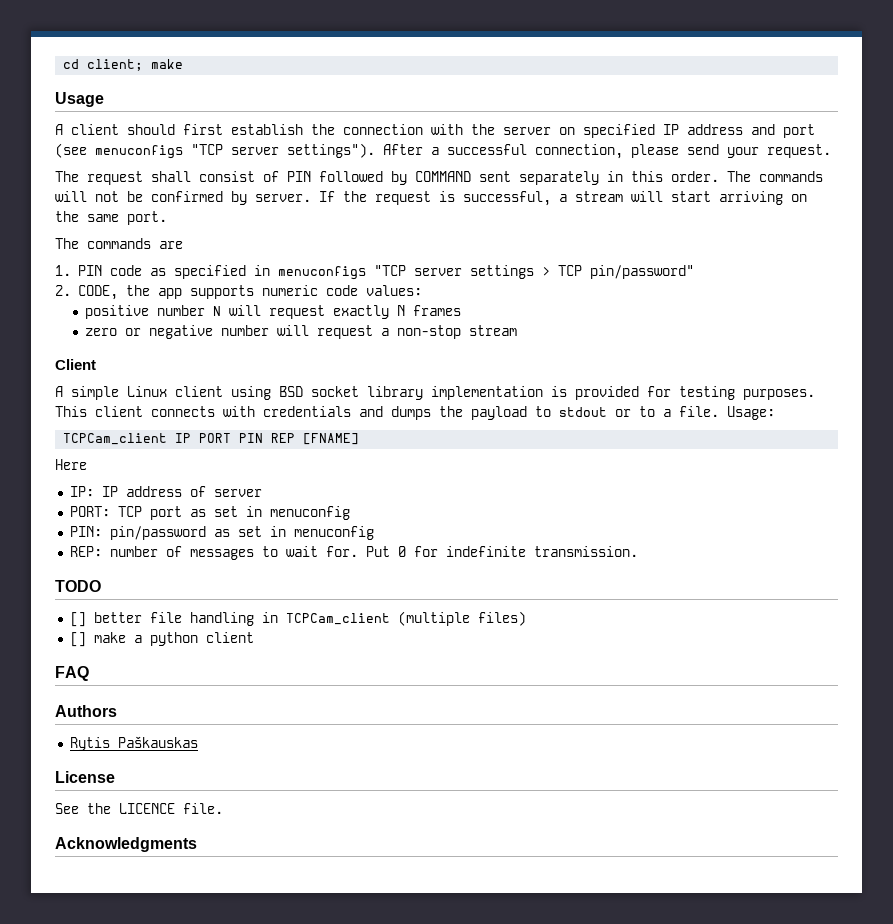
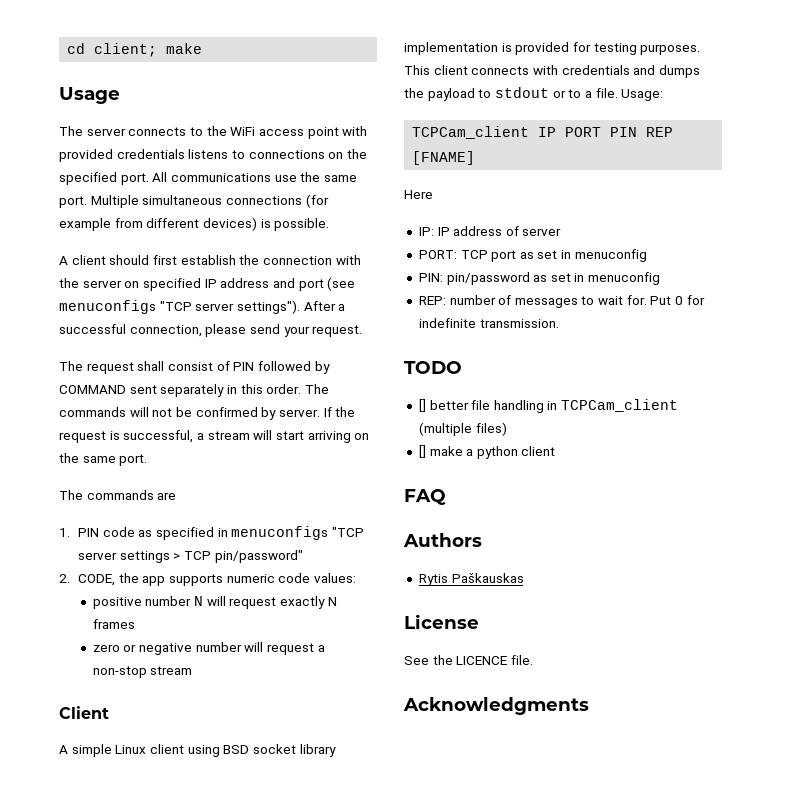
+ The server connects to the WiFi access point with provided credentials listens to connections on the specified port. All communications use the same port. Multiple simultaneous connections (for example from different devices) is possible.

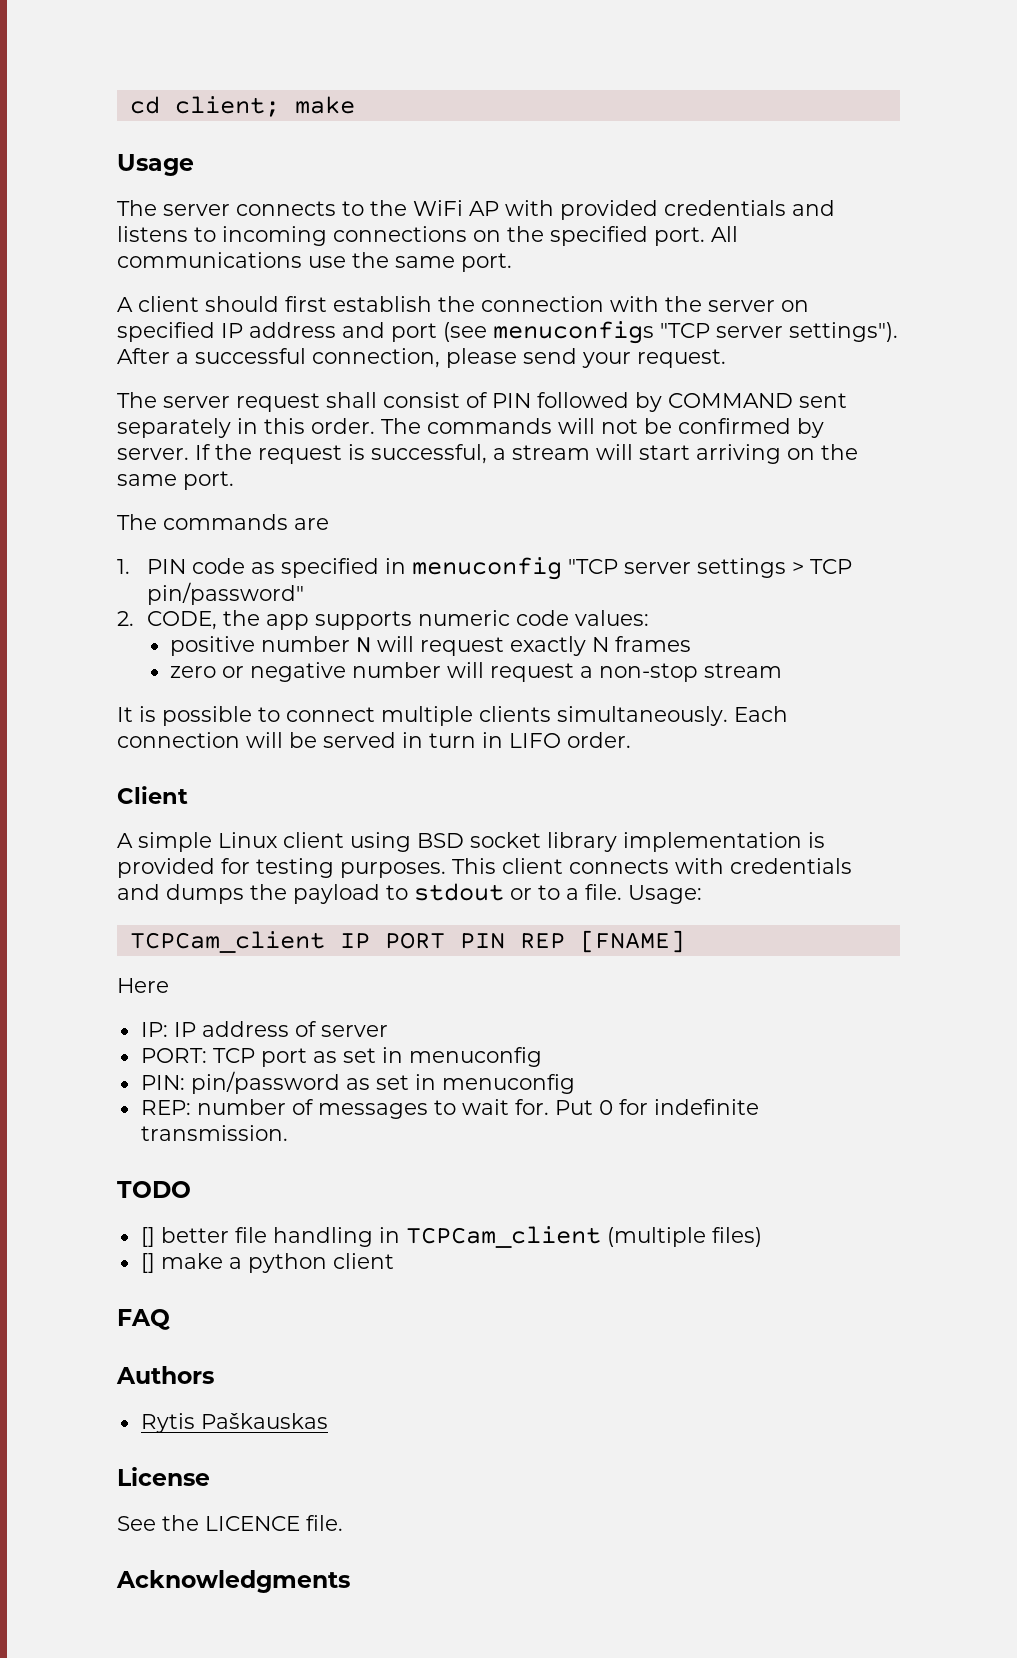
- The server connects to the WiFi access point with provided credentials listens to connections on the specified port.
+ The server connects to the WiFi AP with provided credentials and listens to incoming connections on the specified port.
- Multiple simultaneous connections (for example from different devices) is possible.
- The request shall consist of PIN followed by COMMAND sent separately in this order.
+ The server request shall consist of PIN followed by COMMAND sent separately in this order.
- 1. PIN code as specified in menuconfigs "TCP server settings > TCP pin/password"
+ 1. PIN code as specified in menuconfig "TCP server settings > TCP pin/password"
+ It is possible to connect multiple clients simultaneously. Each connection will be served in turn in LIFO order.

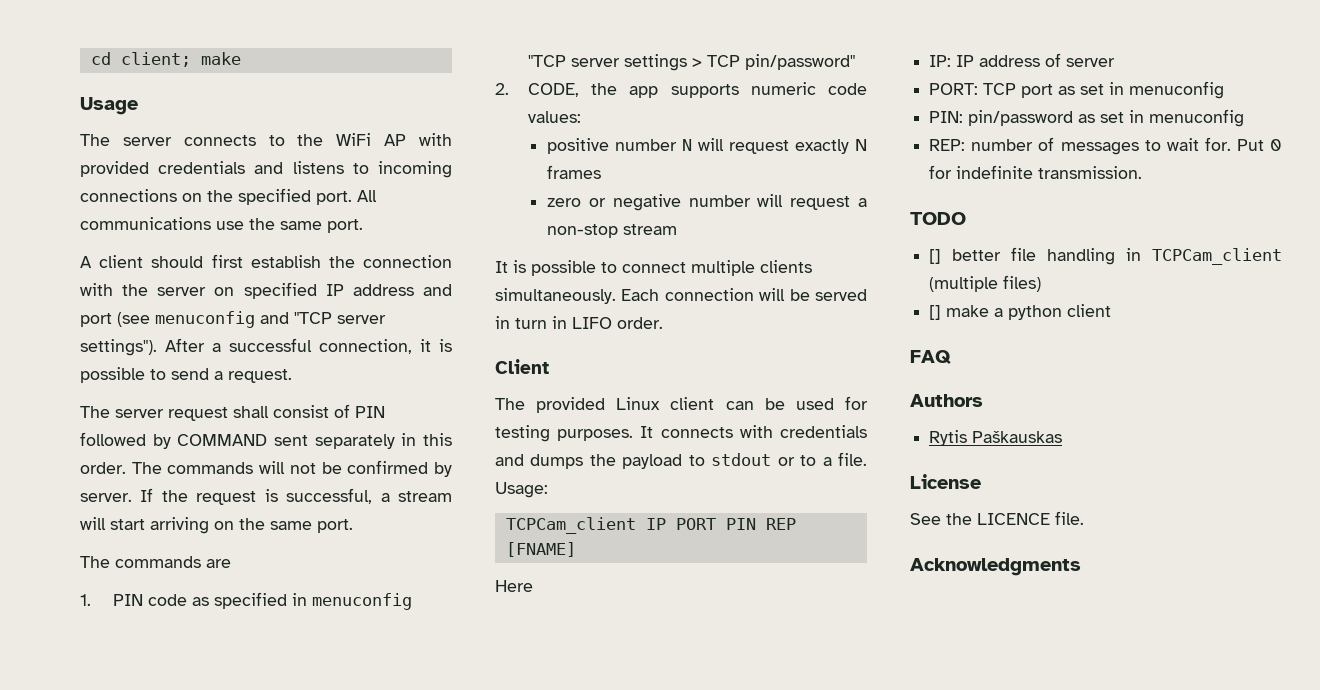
- A client should first establish the connection with the server on specified IP address and port (see menuconfigs "TCP server settings").
+ A client should first establish the connection with the server on specified IP address and port (see menuconfig and "TCP server settings").
- After a successful connection, please send your request.
+ After a successful connection, it is possible to send a request.
- A simple Linux client using BSD socket library implementation is provided for testing purposes.
+ The provided Linux client can be used for testing purposes.
- This client connects with credentials and dumps the payload to stdout or to a file.
+ It connects with credentials and dumps the payload to stdout or to a file.

